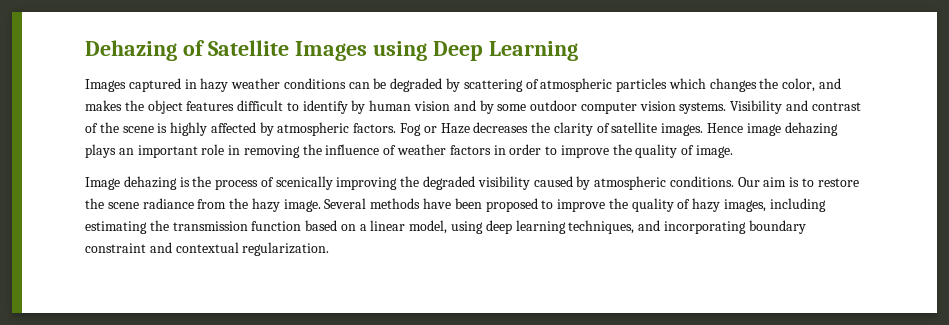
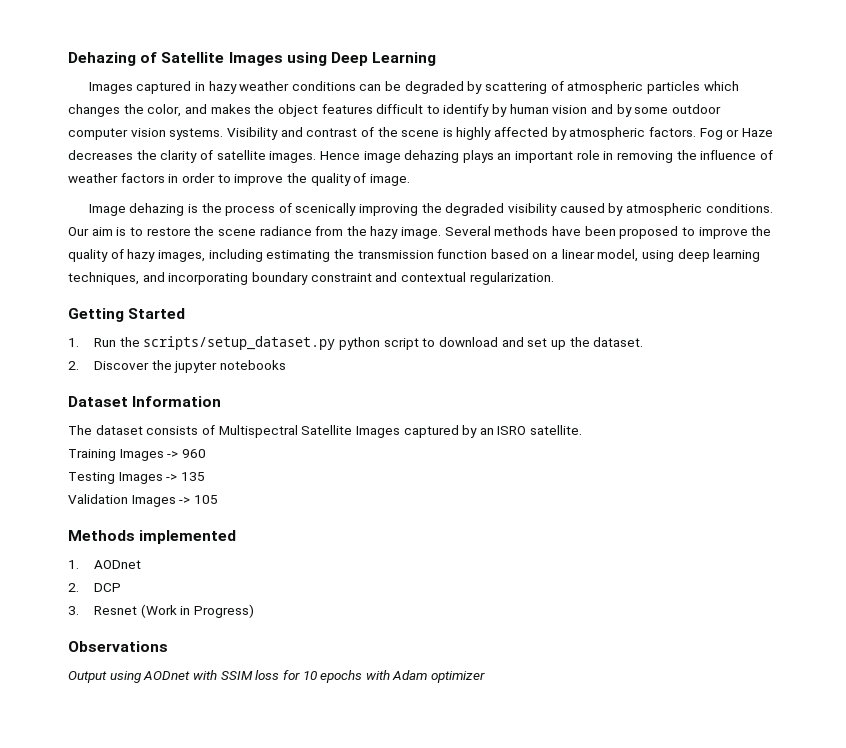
+ Getting Started
+ 1. Run the scripts/setup_dataset.py python script to download and set up the dataset.
+ 2. Discover the jupyter notebooks
+ Dataset Information
+ The dataset consists of Multispectral Satellite Images captured by an ISRO satellite.
+ Training Images -> 960
+ Testing Images -> 135
+ Validation Images -> 105
+ Methods implemented
+ 1. AODnet
+ 2. DCP
+ 3. Resnet (Work in Progress)
+ Observations
+ Output using AODnet with SSIM loss for 10 epochs with Adam optimizer

